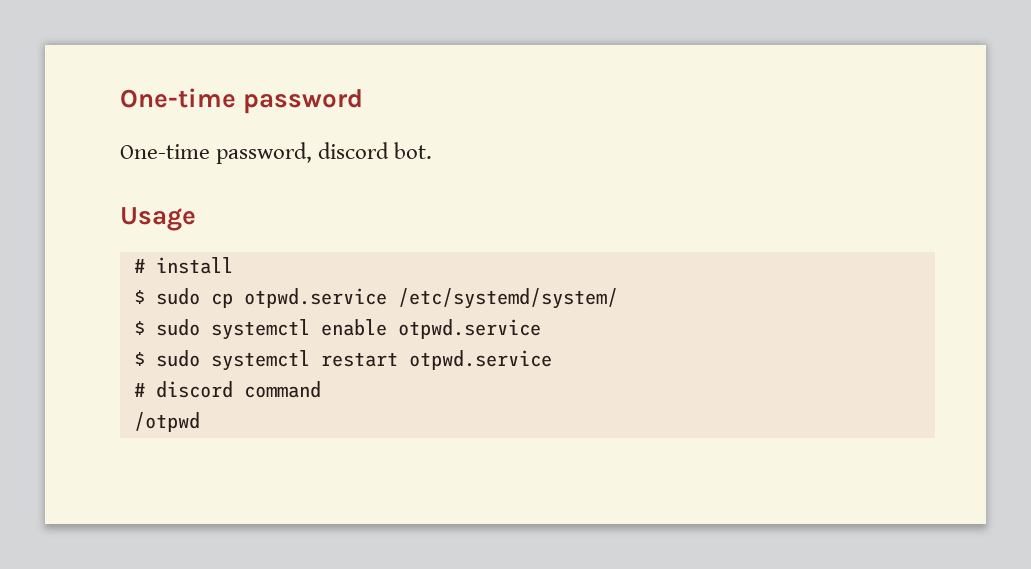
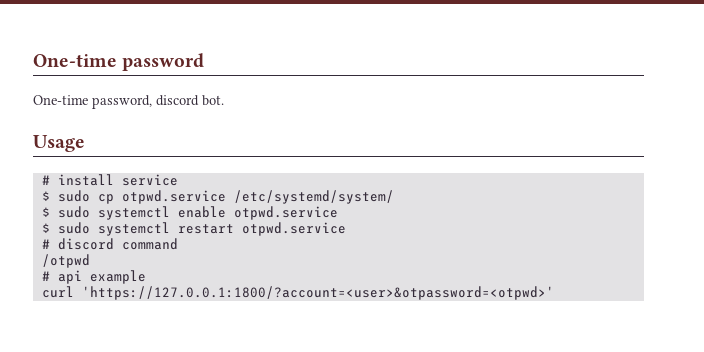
- # install
+ # install service
+ # api example
+ curl 'https://127.0.0.1:1800/?account=<user>&otpassword=<otpwd>'

